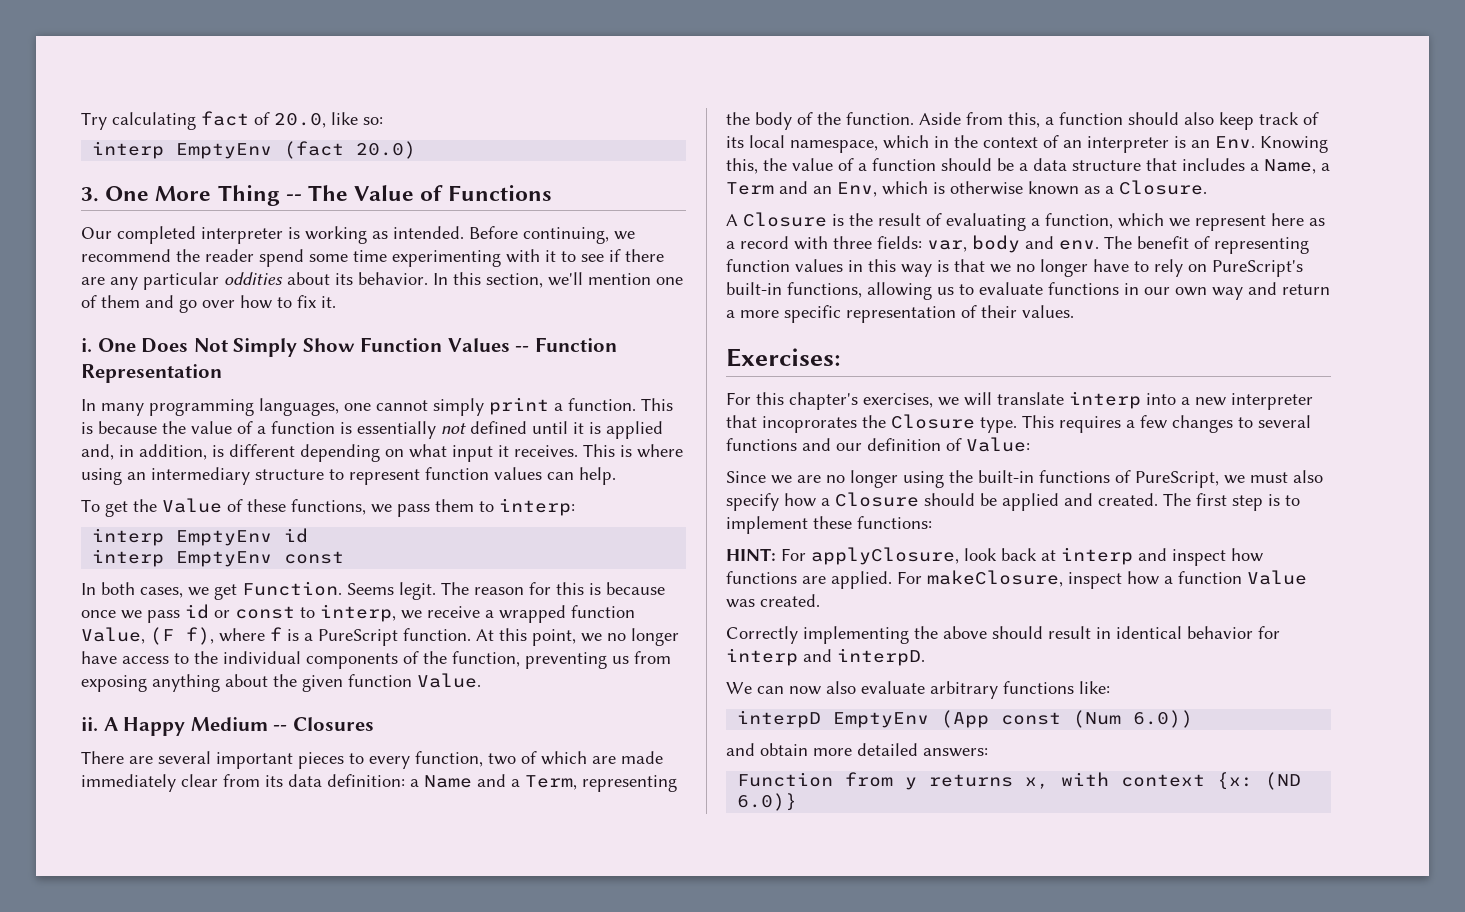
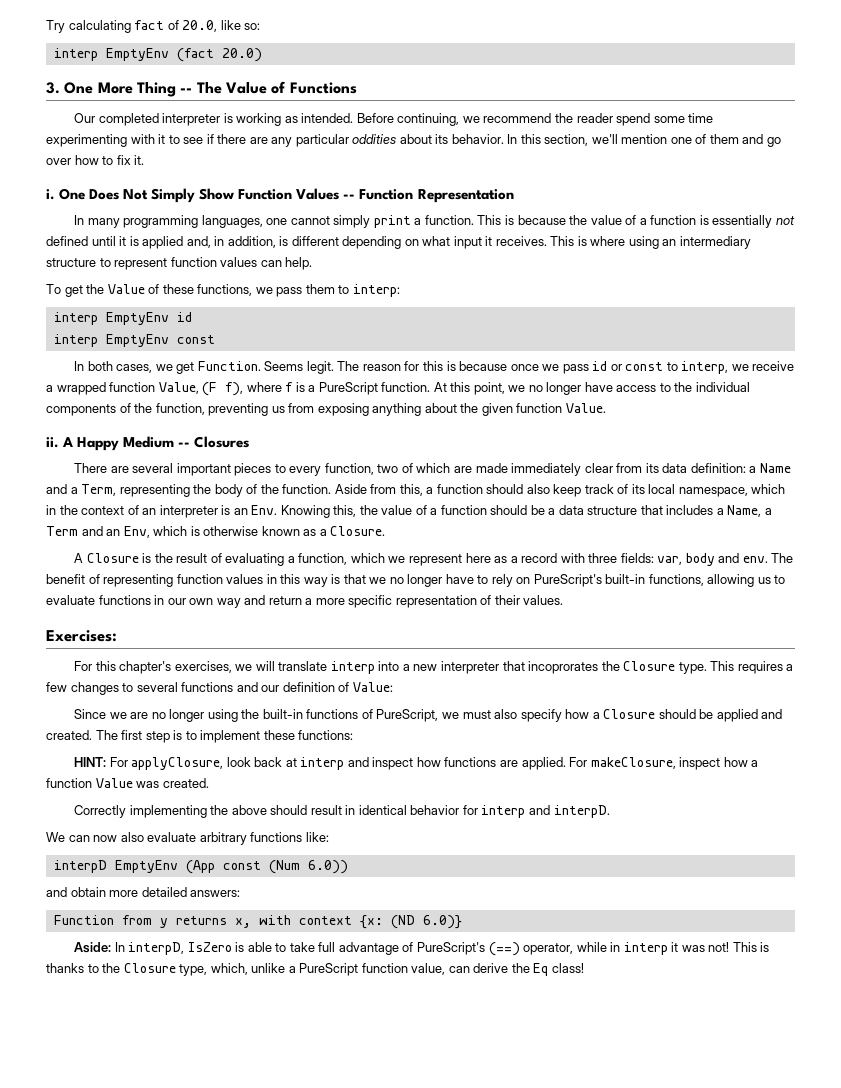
+ Aside: In interpD, IsZero is able to take full advantage of PureScript's (==) operator, while in interp it was not! This is thanks to the Closure type, which, unlike a PureScript function value, can derive the Eq class!

